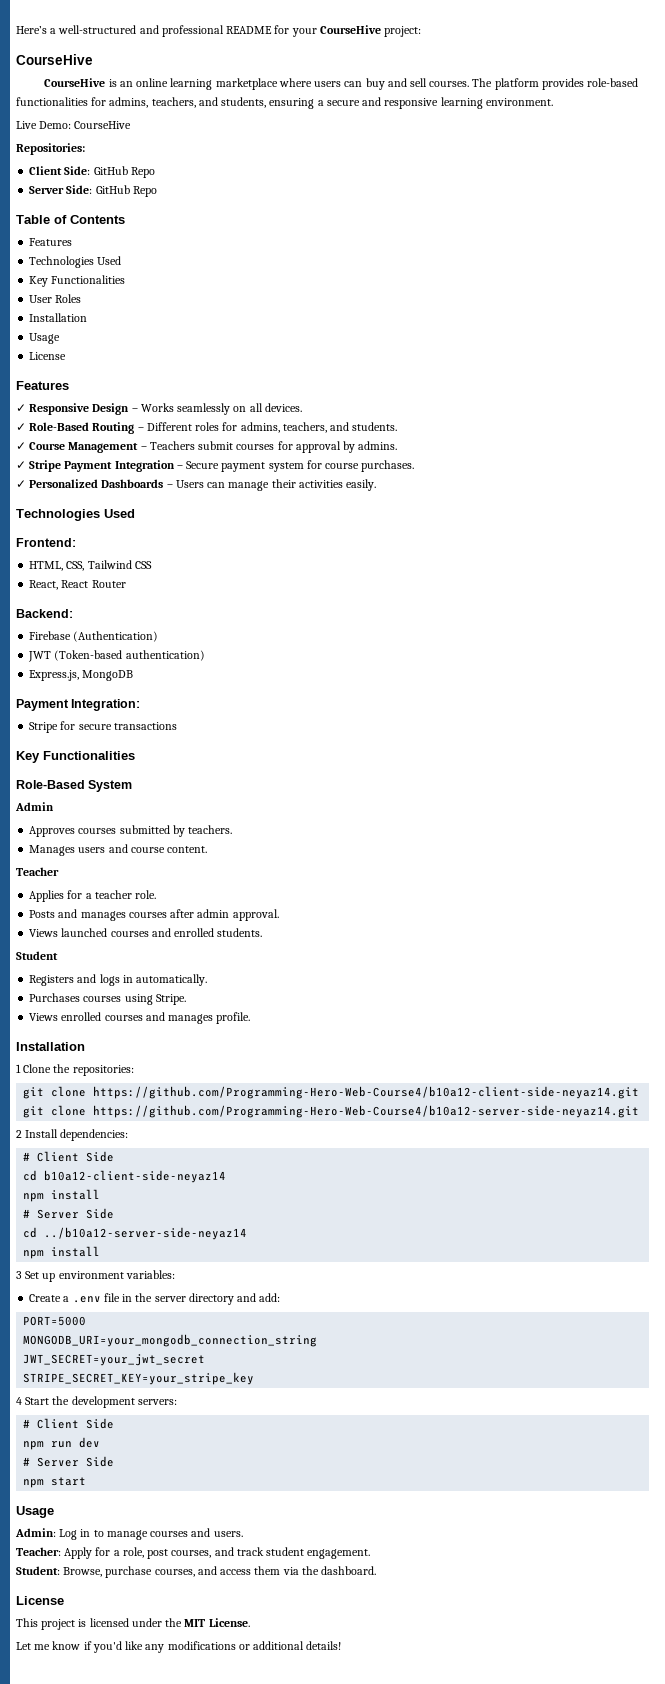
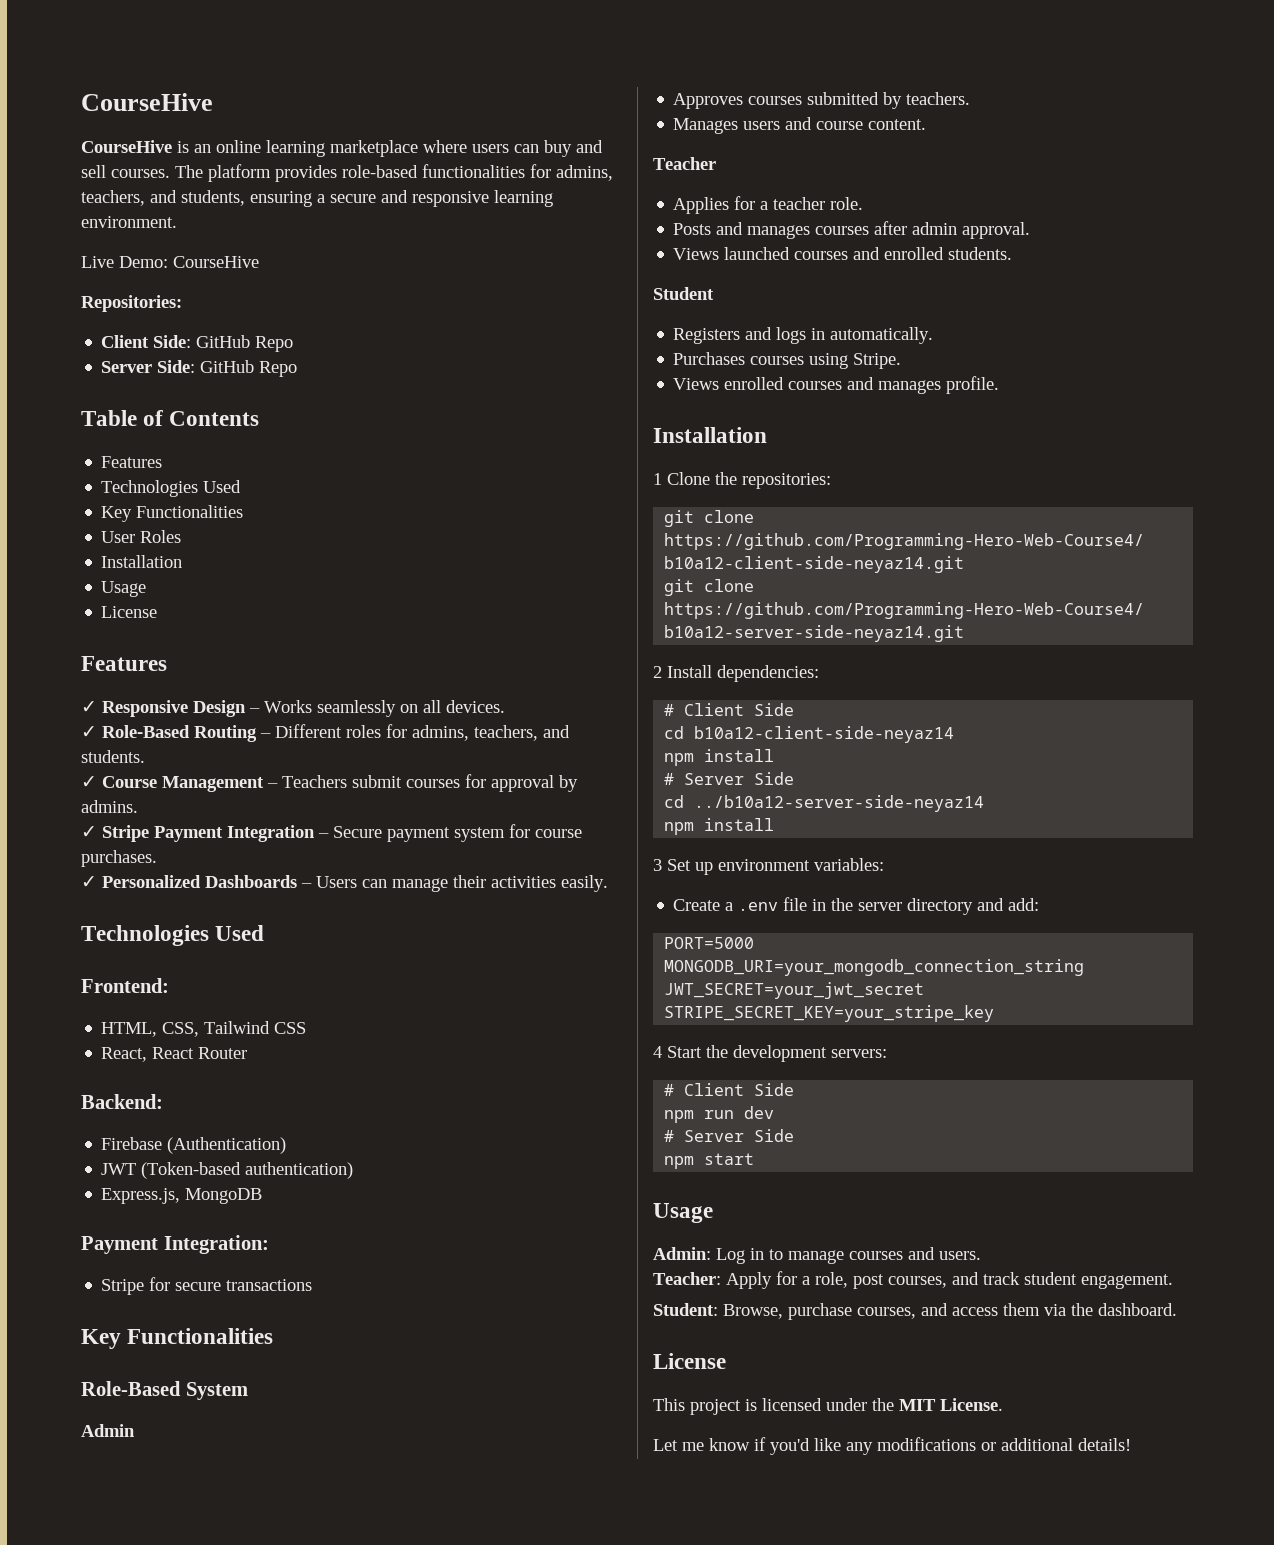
- Here’s a well-structured and professional README for your CourseHive project:

